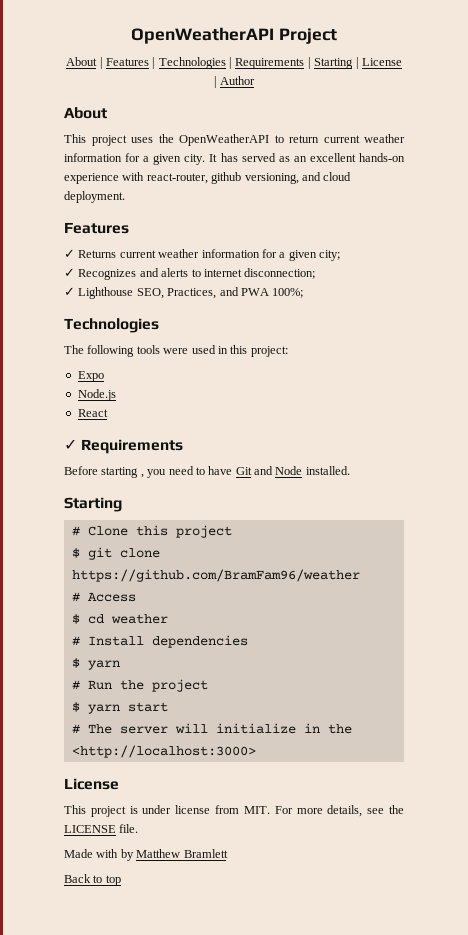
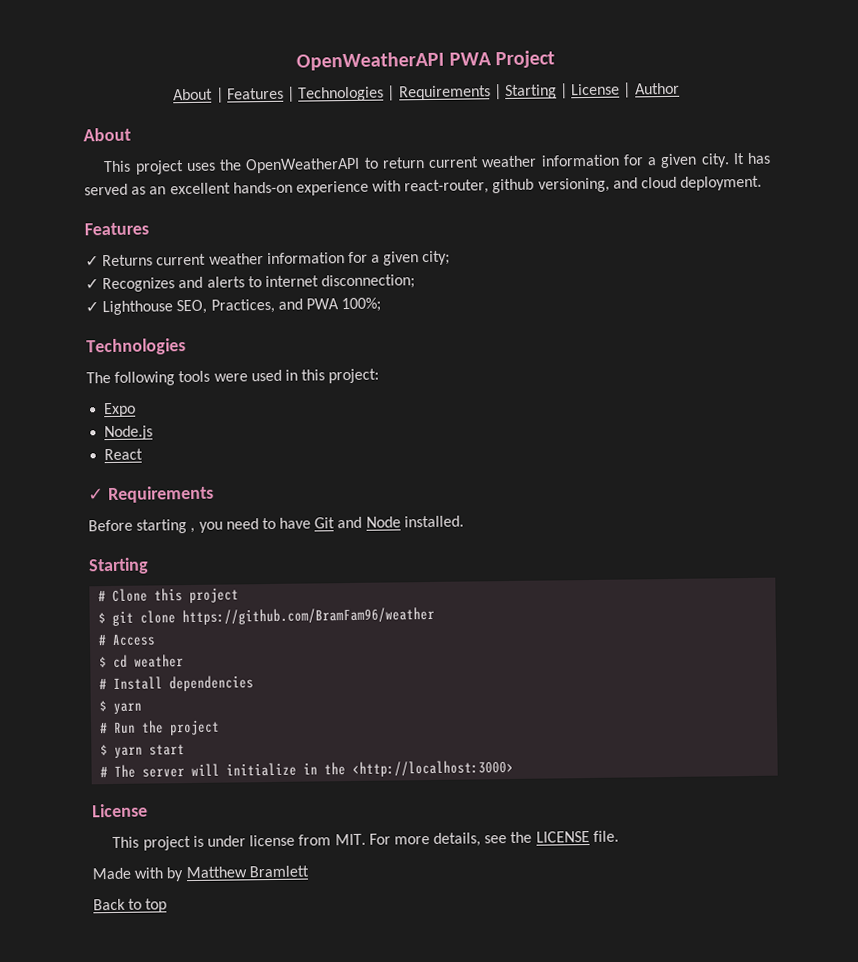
- OpenWeatherAPI Project
+ OpenWeatherAPI PWA Project

